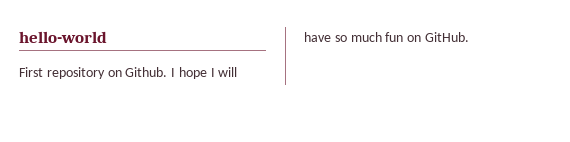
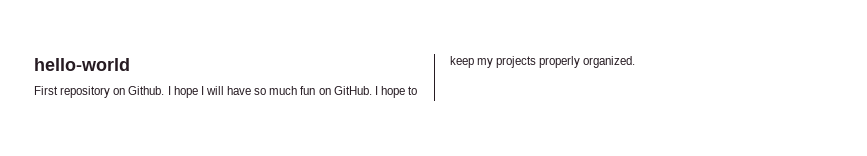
+ I hope to keep my projects properly organized.

